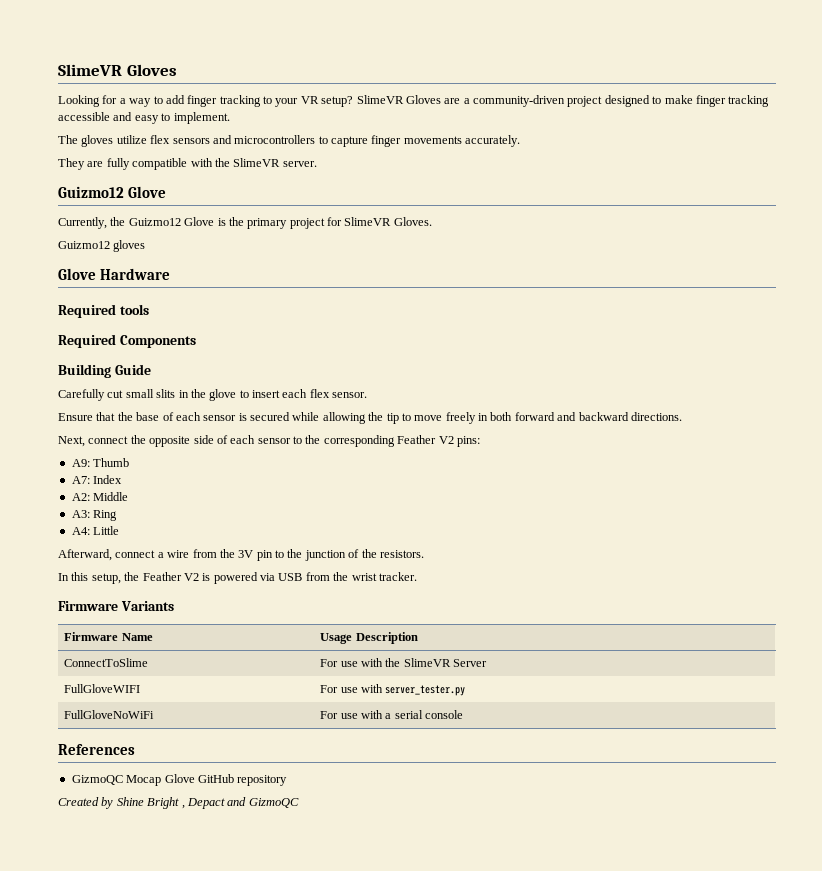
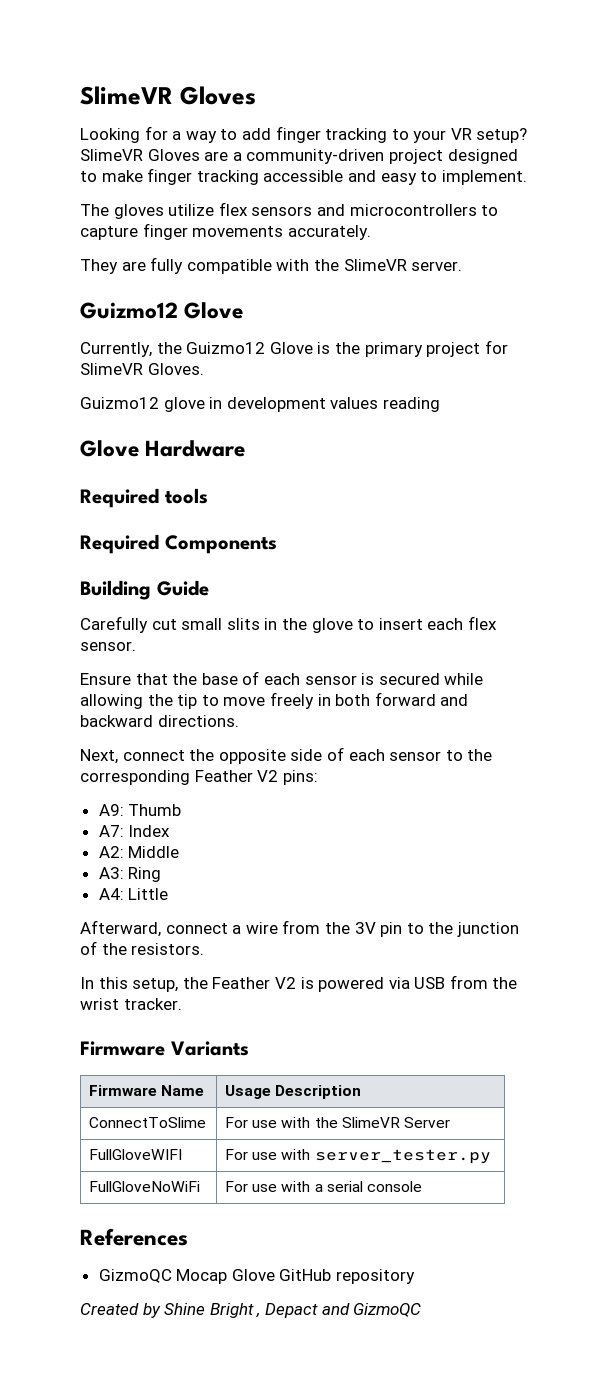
- Guizmo12 gloves
+ Guizmo12 glove in development values reading

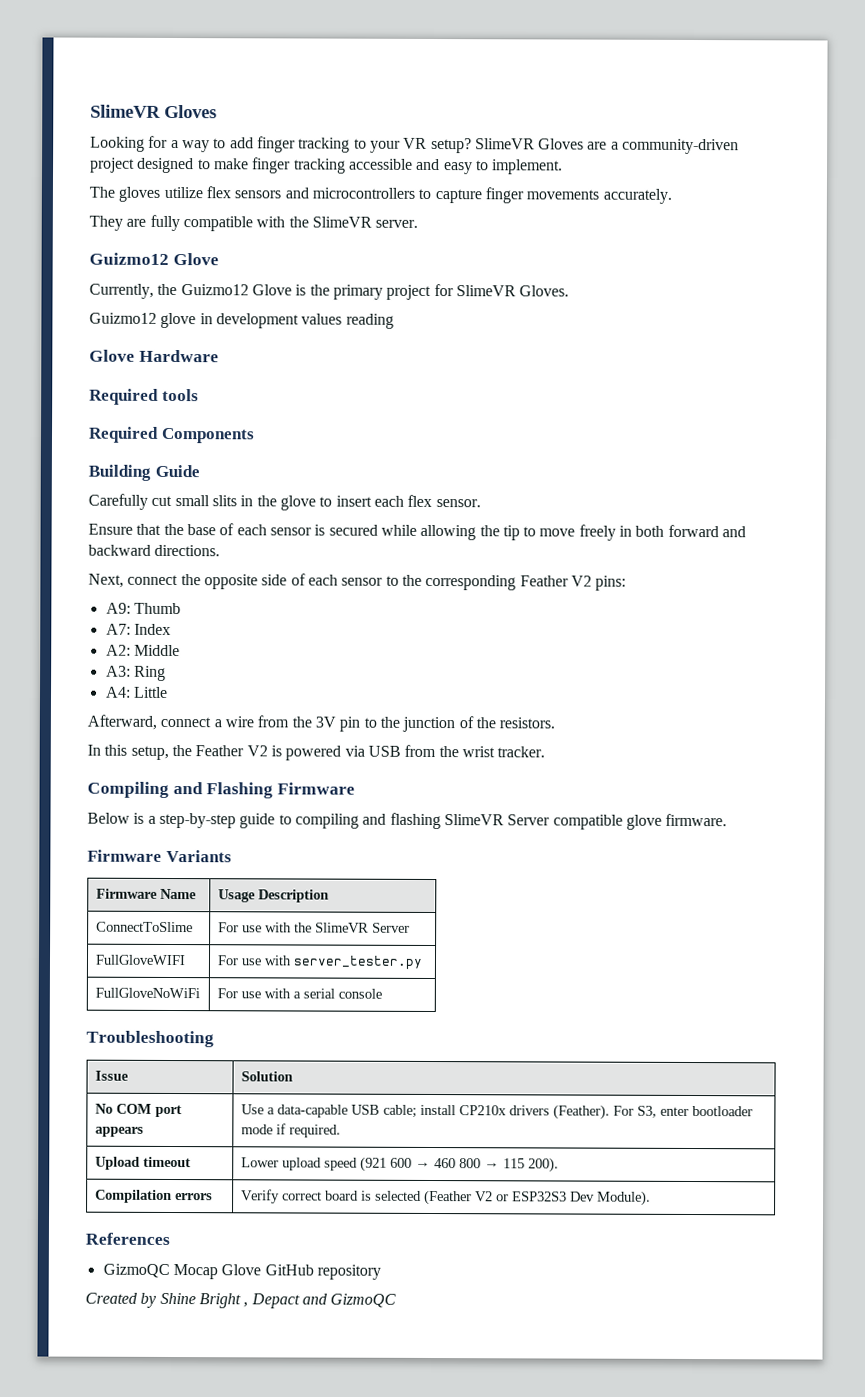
+ Compiling and Flashing Firmware
+ Below is a step-by-step guide to compiling and flashing SlimeVR Server compatible glove firmware.
+ Troubleshooting
+ Issue | Solution
+ No COM port appears | Use a data-capable USB cable; install CP210x drivers (Feather). For S3, enter bootloader mode if required.
+ Upload timeout | Lower upload speed (921 600 → 460 800 → 115 200).
+ Compilation errors | Verify correct board is selected (Feather V2 or ESP32S3 Dev Module).

